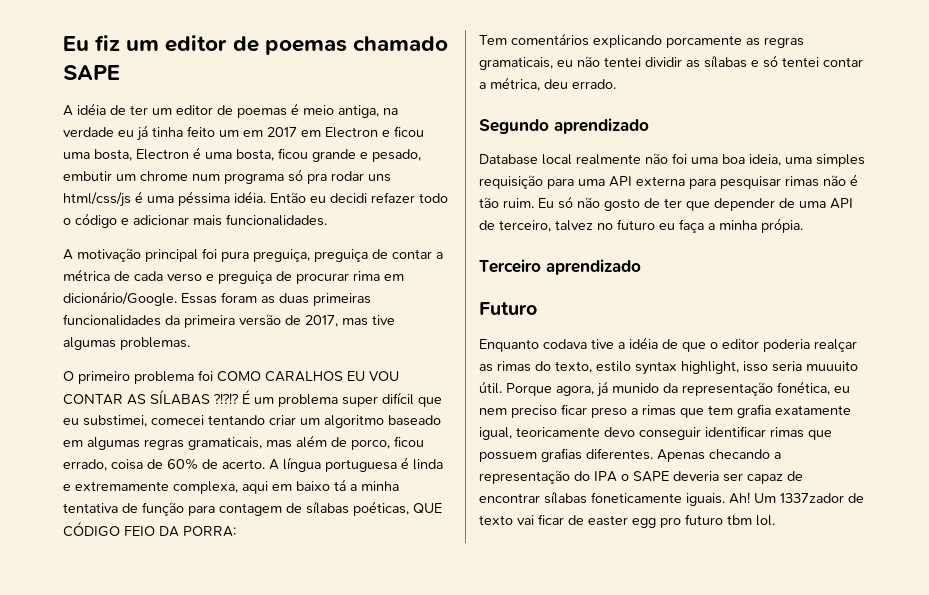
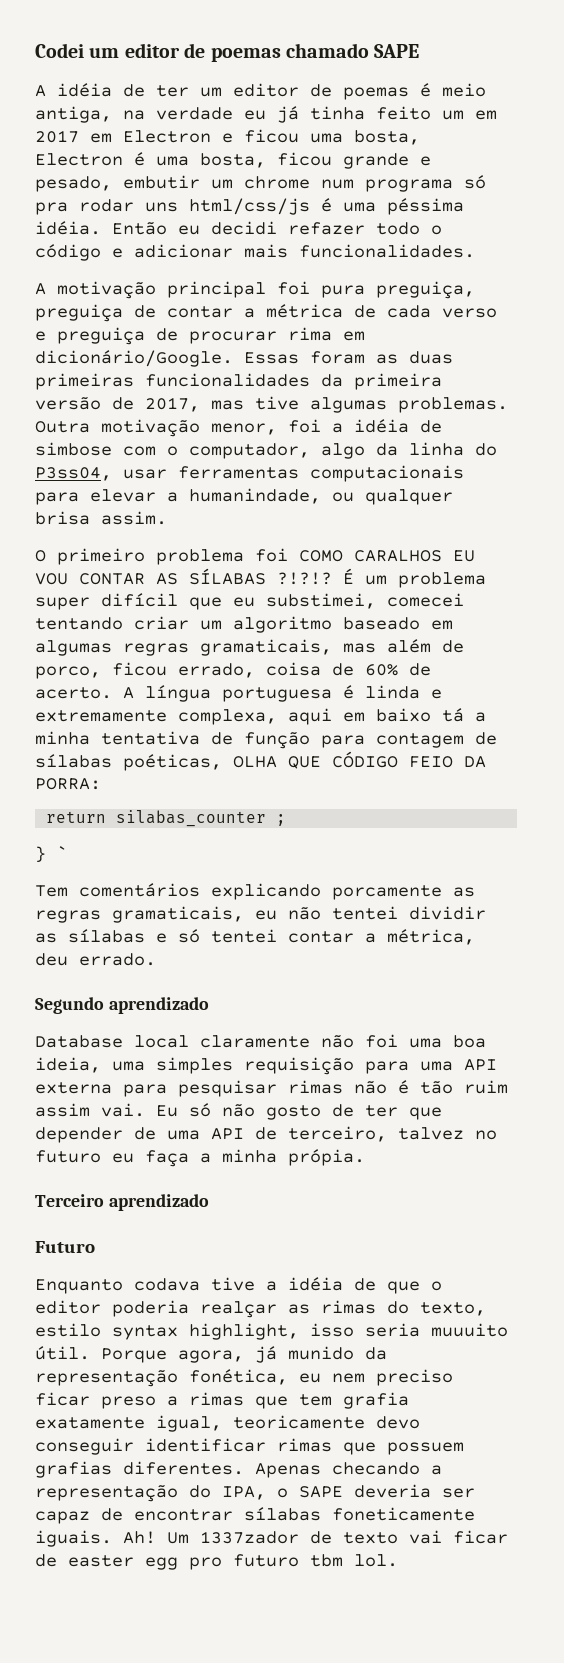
- Eu fiz um editor de poemas chamado SAPE
+ Codei um editor de poemas chamado SAPE
+ Outra motivação menor, foi a idéia de simbose com o computador, algo da linha do P3ss04, usar ferramentas computacionais para elevar a humanindade, ou qualquer brisa assim.
- A língua portuguesa é linda e extremamente complexa, aqui em baixo tá a minha tentativa de função para contagem de sílabas poéticas, QUE CÓDIGO FEIO DA PORRA:
+ A língua portuguesa é linda e extremamente complexa, aqui em baixo tá a minha tentativa de função para contagem de sílabas poéticas, OLHA QUE CÓDIGO FEIO DA PORRA:
+ return silabas_counter ;
+ } `
- Database local realmente não foi uma boa ideia, uma simples requisição para uma API externa para pesquisar rimas não é tão ruim.
+ Database local claramente não foi uma boa ideia, uma simples requisição para uma API externa para pesquisar rimas não é tão ruim assim vai.
- Apenas checando a representação do IPA o SAPE deveria ser capaz de encontrar sílabas foneticamente iguais.
+ Apenas checando a representação do IPA, o SAPE deveria ser capaz de encontrar sílabas foneticamente iguais.

